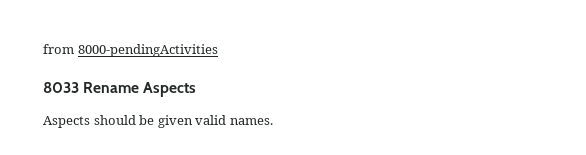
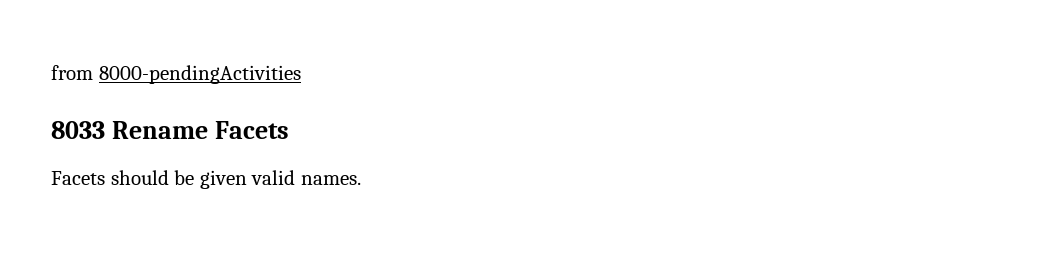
- 8033 Rename Aspects
- Aspects should be given valid names.
+ 8033 Rename Facets
+ Facets should be given valid names.

